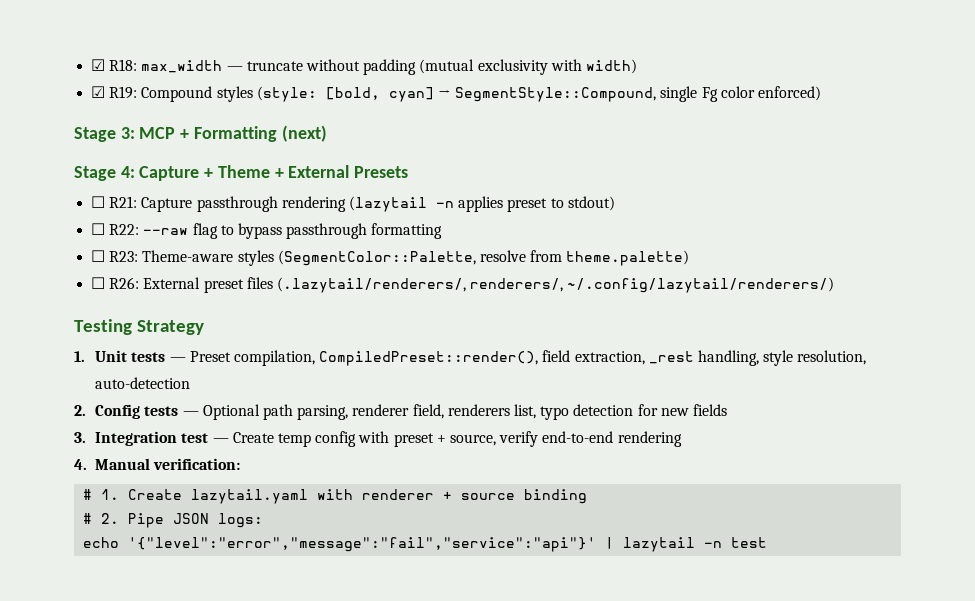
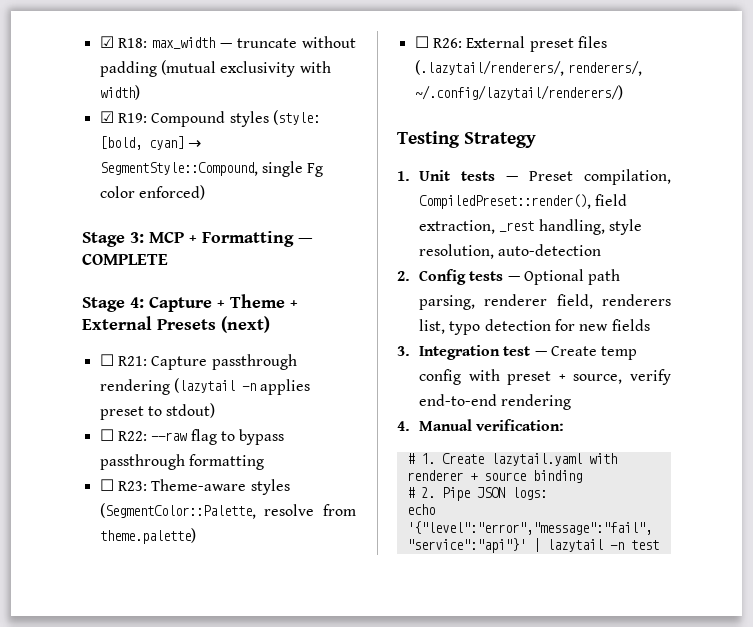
- Stage 3: MCP + Formatting (next)
+ Stage 3: MCP + Formatting — COMPLETE
- Stage 4: Capture + Theme + External Presets
+ Stage 4: Capture + Theme + External Presets (next)

